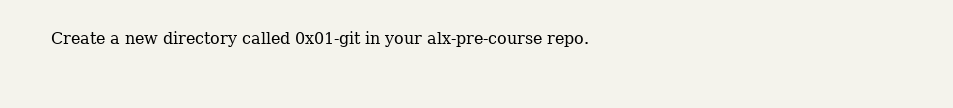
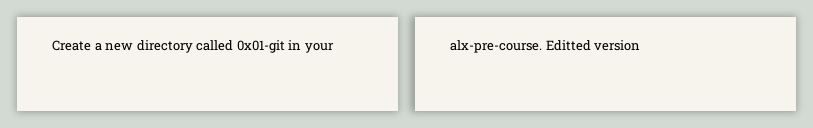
- Create a new directory called 0x01-git in your alx-pre-course repo.
+ Create a new directory called 0x01-git in your alx-pre-course. Editted version

